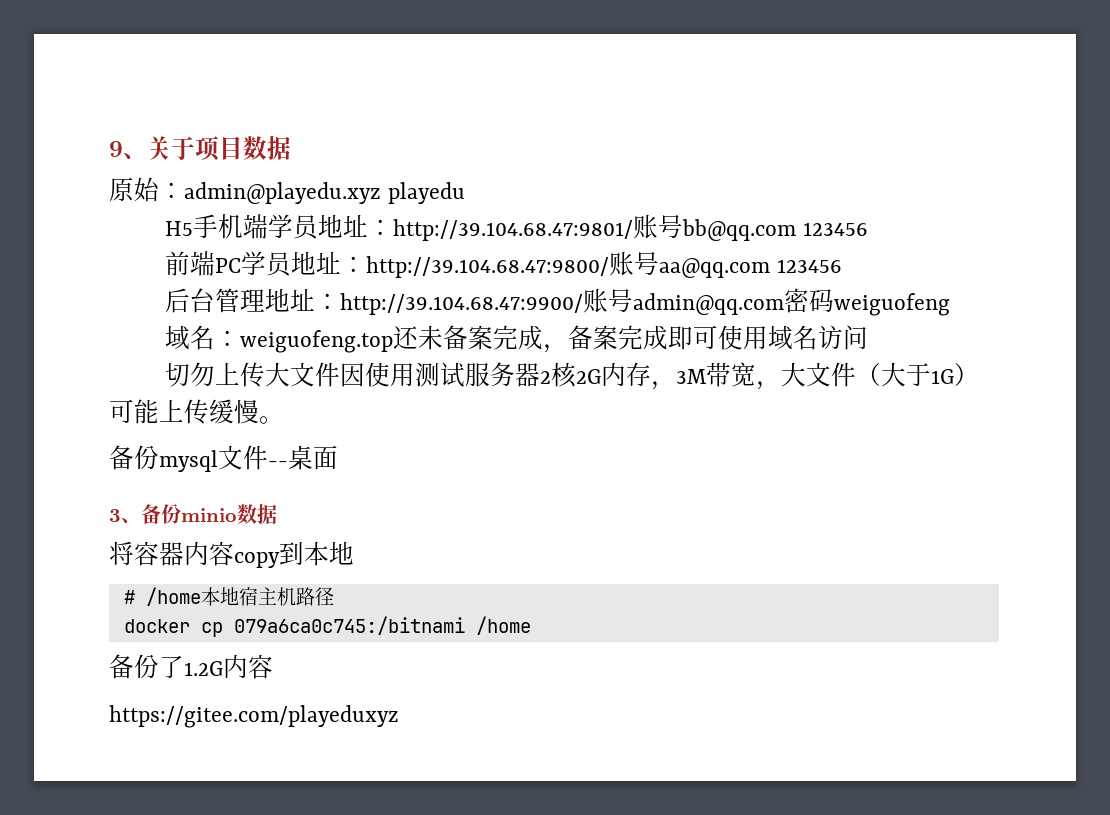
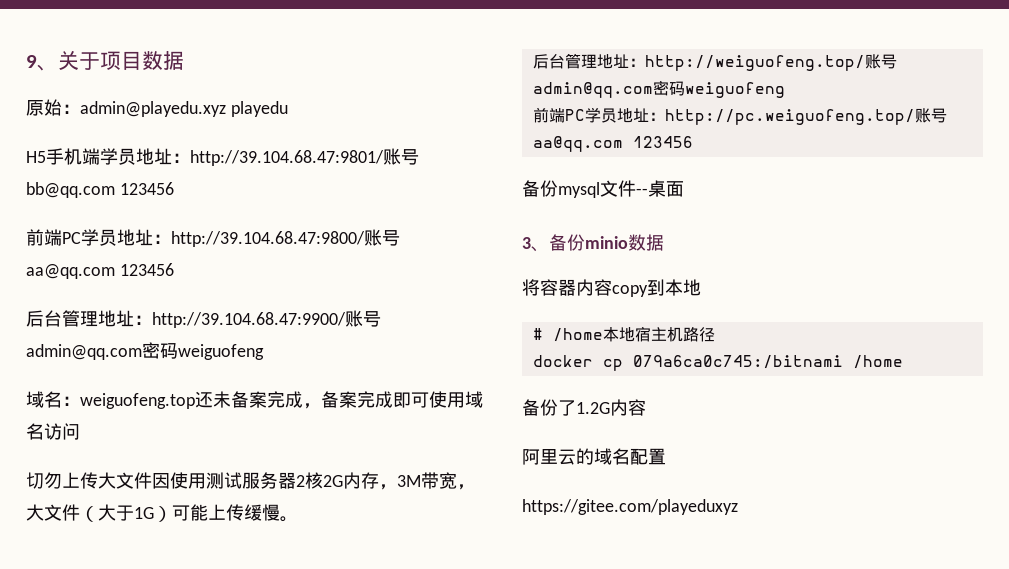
+ 后台管理地址：http://weiguofeng.top/账号admin@qq.com密码weiguofeng
+ 前端PC学员地址：http://pc.weiguofeng.top/账号aa@qq.com 123456
+ 阿里云的域名配置

